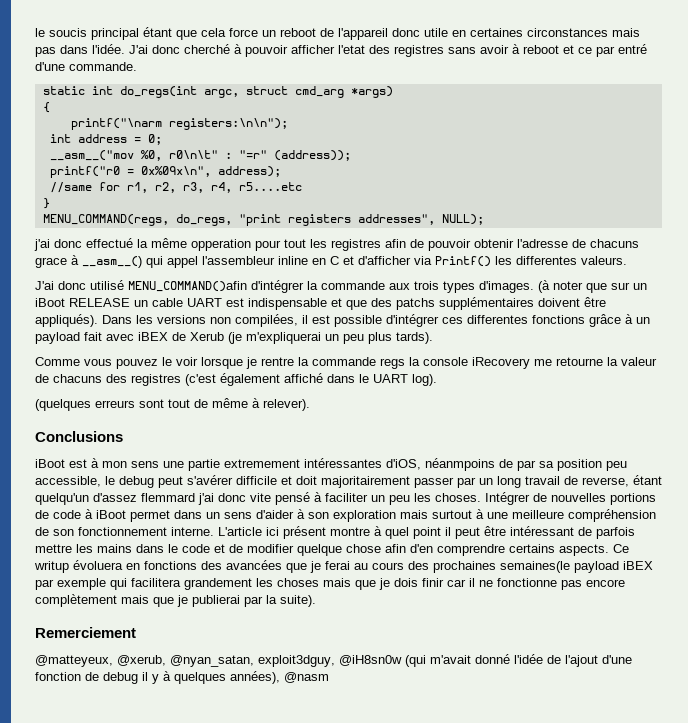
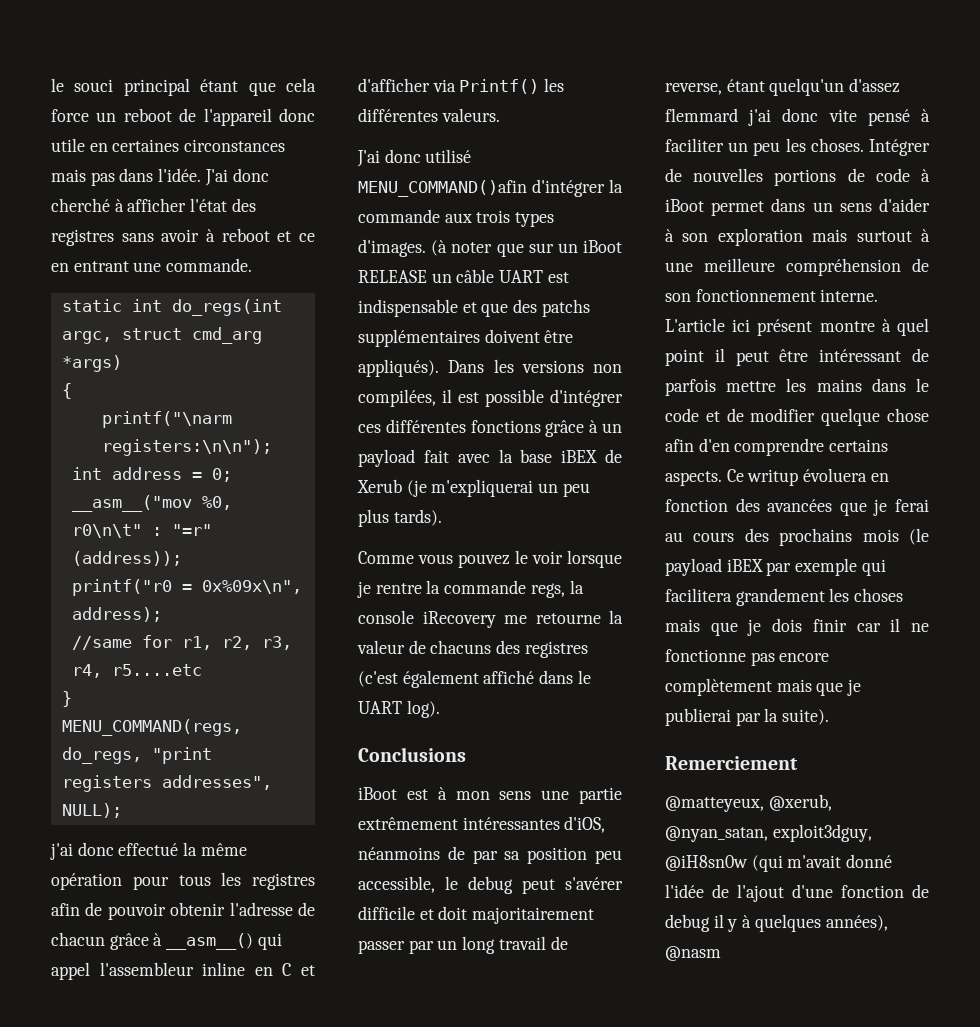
- le soucis principal étant que cela force un reboot de l'appareil donc utile en certaines circonstances mais pas dans l'idée.
+ le souci principal étant que cela force un reboot de l'appareil donc utile en certaines circonstances mais pas dans l'idée.
- J'ai donc cherché à pouvoir afficher l'etat des registres sans avoir à reboot et ce par entré d'une commande.
+ J'ai donc cherché à afficher l'état des registres sans avoir à reboot et ce en entrant une commande.
- j'ai donc effectué la même opperation pour tout les registres afin de pouvoir obtenir l'adresse de chacuns grace à __asm__() qui appel l'assembleur inline en C et d'afficher via Printf() les differentes valeurs.
+ j'ai donc effectué la même opération pour tous les registres afin de pouvoir obtenir l'adresse de chacun grâce à __asm__() qui appel l'assembleur inline en C et d'afficher via Printf() les différentes valeurs.
- (à noter que sur un iBoot RELEASE un cable UART est indispensable et que des patchs supplémentaires doivent être appliqués).
+ (à noter que sur un iBoot RELEASE un câble UART est indispensable et que des patchs supplémentaires doivent être appliqués).
- Dans les versions non compilées, il est possible d'intégrer ces differentes fonctions grâce à un payload fait avec iBEX de Xerub (je m'expliquerai un peu plus tards).
+ Dans les versions non compilées, il est possible d'intégrer ces différentes fonctions grâce à un payload fait avec la base iBEX de Xerub (je m'expliquerai un peu plus tards).
- Comme vous pouvez le voir lorsque je rentre la commande regs la console iRecovery me retourne la valeur de chacuns des registres (c'est également affiché dans le UART log).
+ Comme vous pouvez le voir lorsque je rentre la commande regs, la console iRecovery me retourne la valeur de chacuns des registres (c'est également affiché dans le UART log).
- (quelques erreurs sont tout de même à relever).
- iBoot est à mon sens une partie extremement intéressantes d'iOS, néanmpoins de par sa position peu accessible, le debug peut s'avérer difficile et doit majoritairement passer par un long travail de reverse, étant quelqu'un d'assez flemmard j'ai donc vite pensé à faciliter un peu les choses.
+ iBoot est à mon sens une partie extrêmement intéressantes d'iOS, néanmoins de par sa position peu accessible, le debug peut s'avérer difficile et doit majoritairement passer par un long travail de reverse, étant quelqu'un d'assez flemmard j'ai donc vite pensé à faciliter un peu les choses.
- Ce writup évoluera en fonctions des avancées que je ferai au cours des prochaines semaines(le payload iBEX par exemple qui facilitera grandement les choses mais que je dois finir car il ne fonctionne pas encore complètement mais que je publierai par la suite).
+ Ce writup évoluera en fonction des avancées que je ferai au cours des prochains mois (le payload iBEX par exemple qui facilitera grandement les choses mais que je dois finir car il ne fonctionne pas encore complètement mais que je publierai par la suite).

